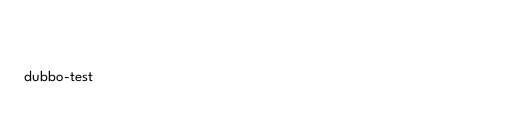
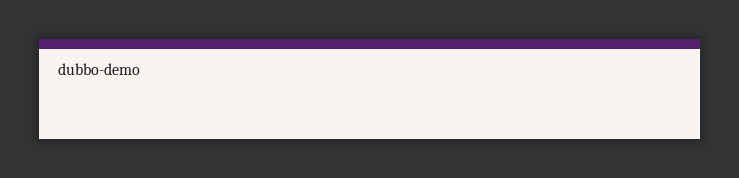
- dubbo-test
+ dubbo-demo

